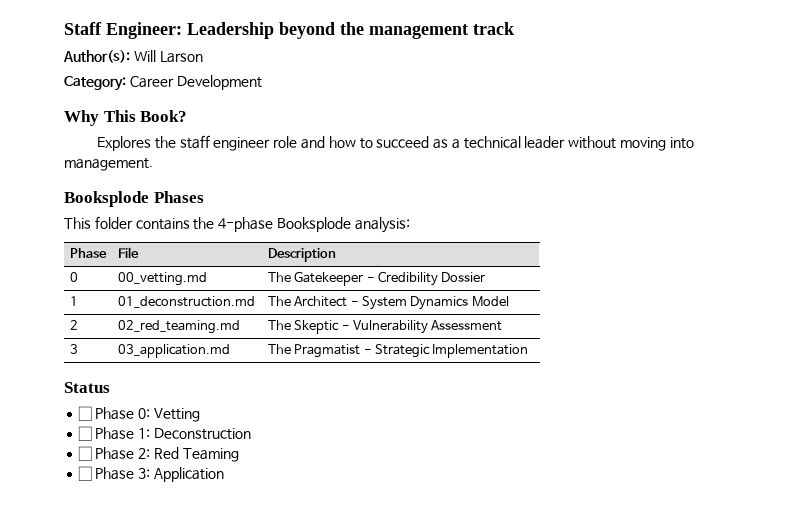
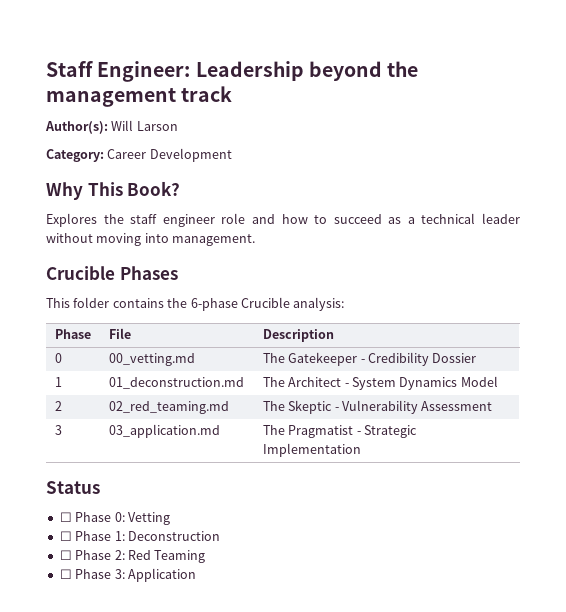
- Booksplode Phases
+ Crucible Phases
- This folder contains the 4-phase Booksplode analysis:
+ This folder contains the 6-phase Crucible analysis:

